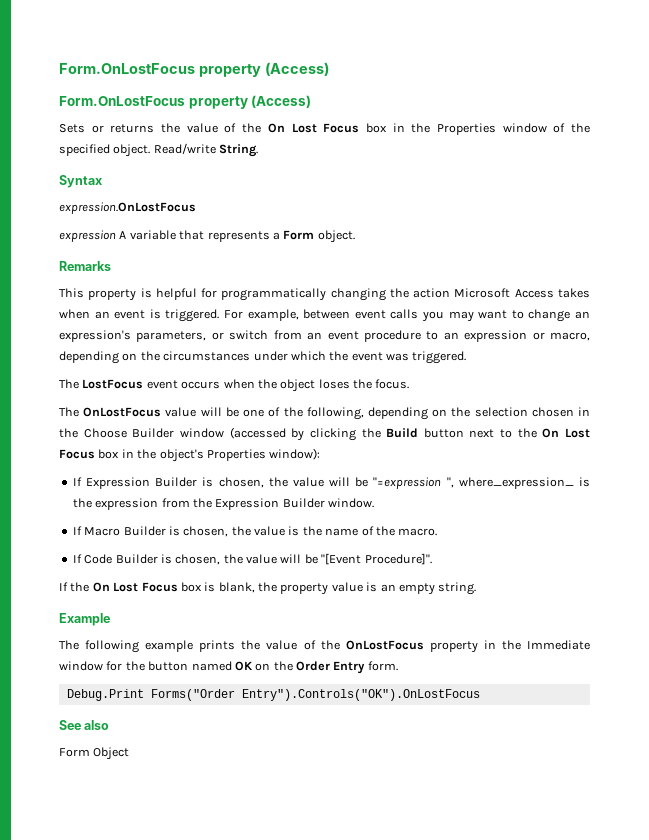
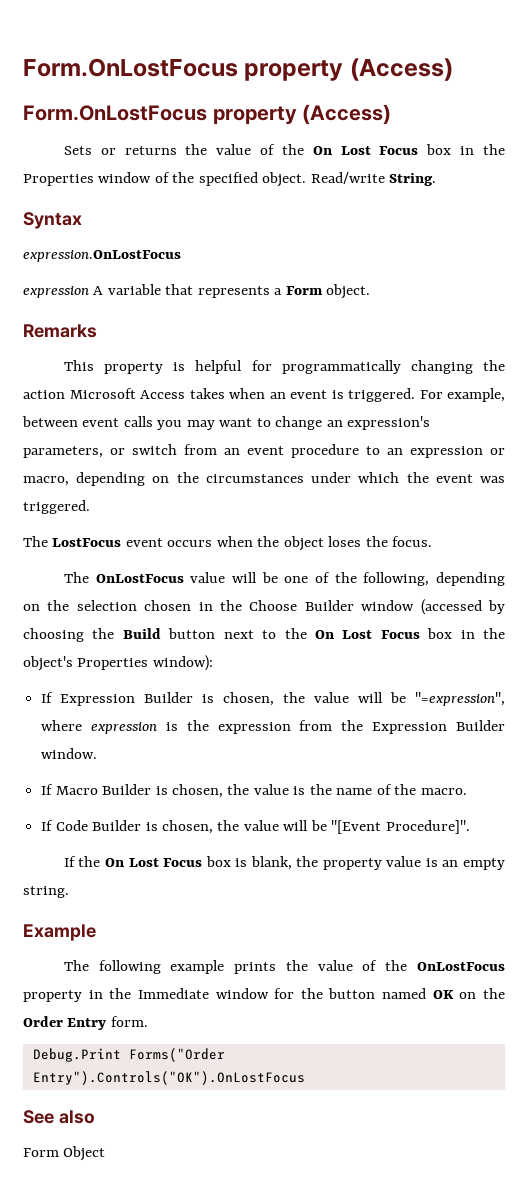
- The OnLostFocus value will be one of the following, depending on the selection chosen in the Choose Builder window (accessed by clicking the Build button next to the On Lost Focus box in the object's Properties window):
+ The OnLostFocus value will be one of the following, depending on the selection chosen in the Choose Builder window (accessed by choosing the Build button next to the On Lost Focus box in the object's Properties window):
- If Expression Builder is chosen, the value will be "=expression ", where_expression_ is the expression from the Expression Builder window.
+ If Expression Builder is chosen, the value will be "=expression", where expression is the expression from the Expression Builder window.

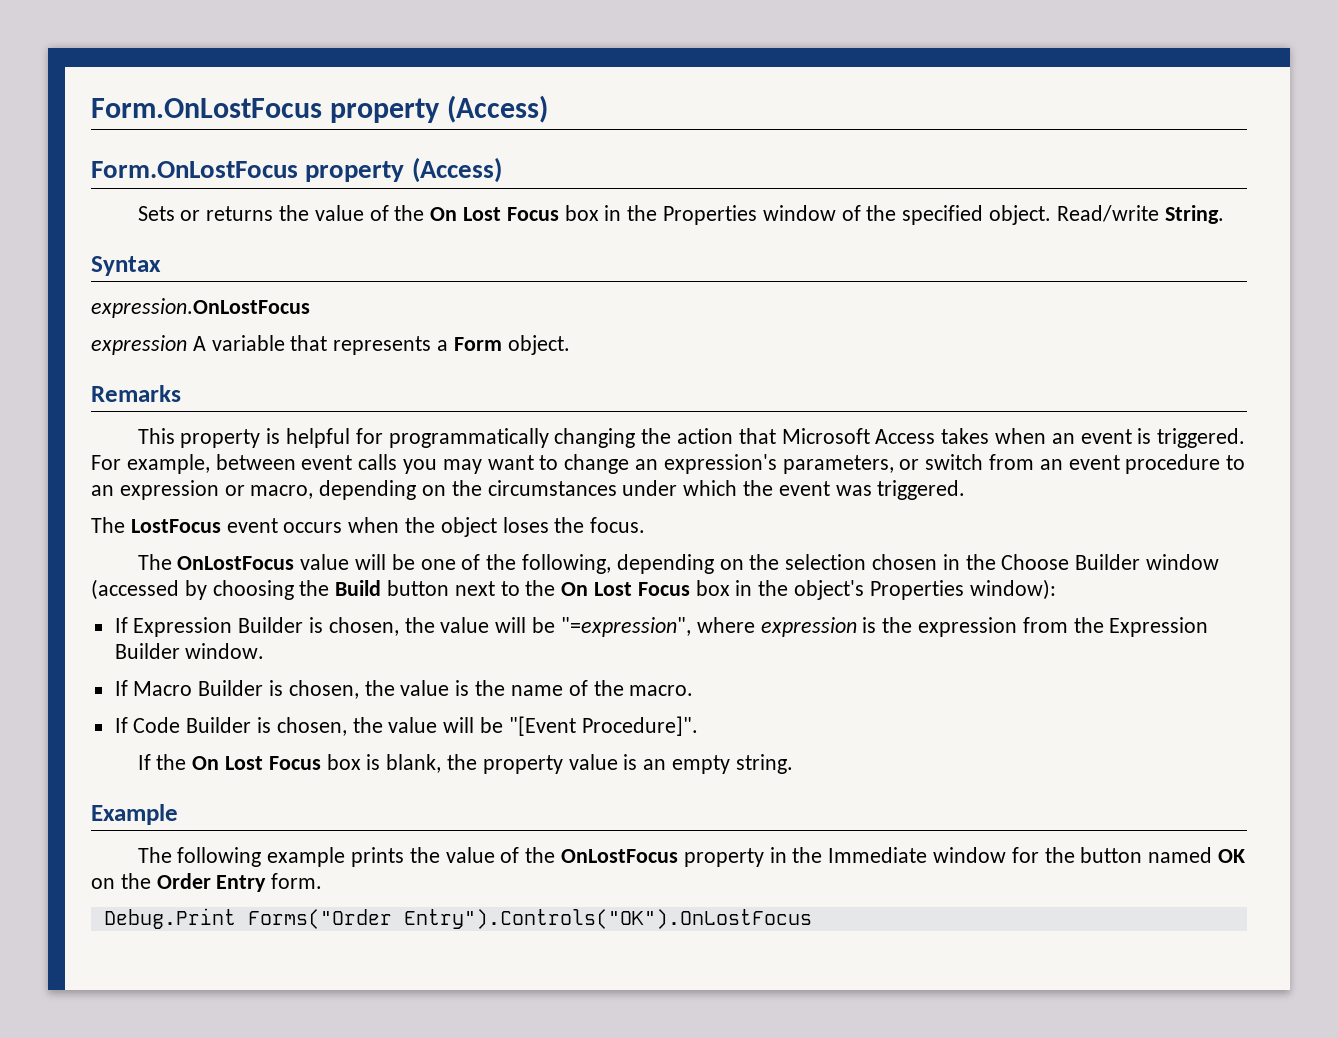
- This property is helpful for programmatically changing the action Microsoft Access takes when an event is triggered.
+ This property is helpful for programmatically changing the action that Microsoft Access takes when an event is triggered.
- See also
- Form Object

